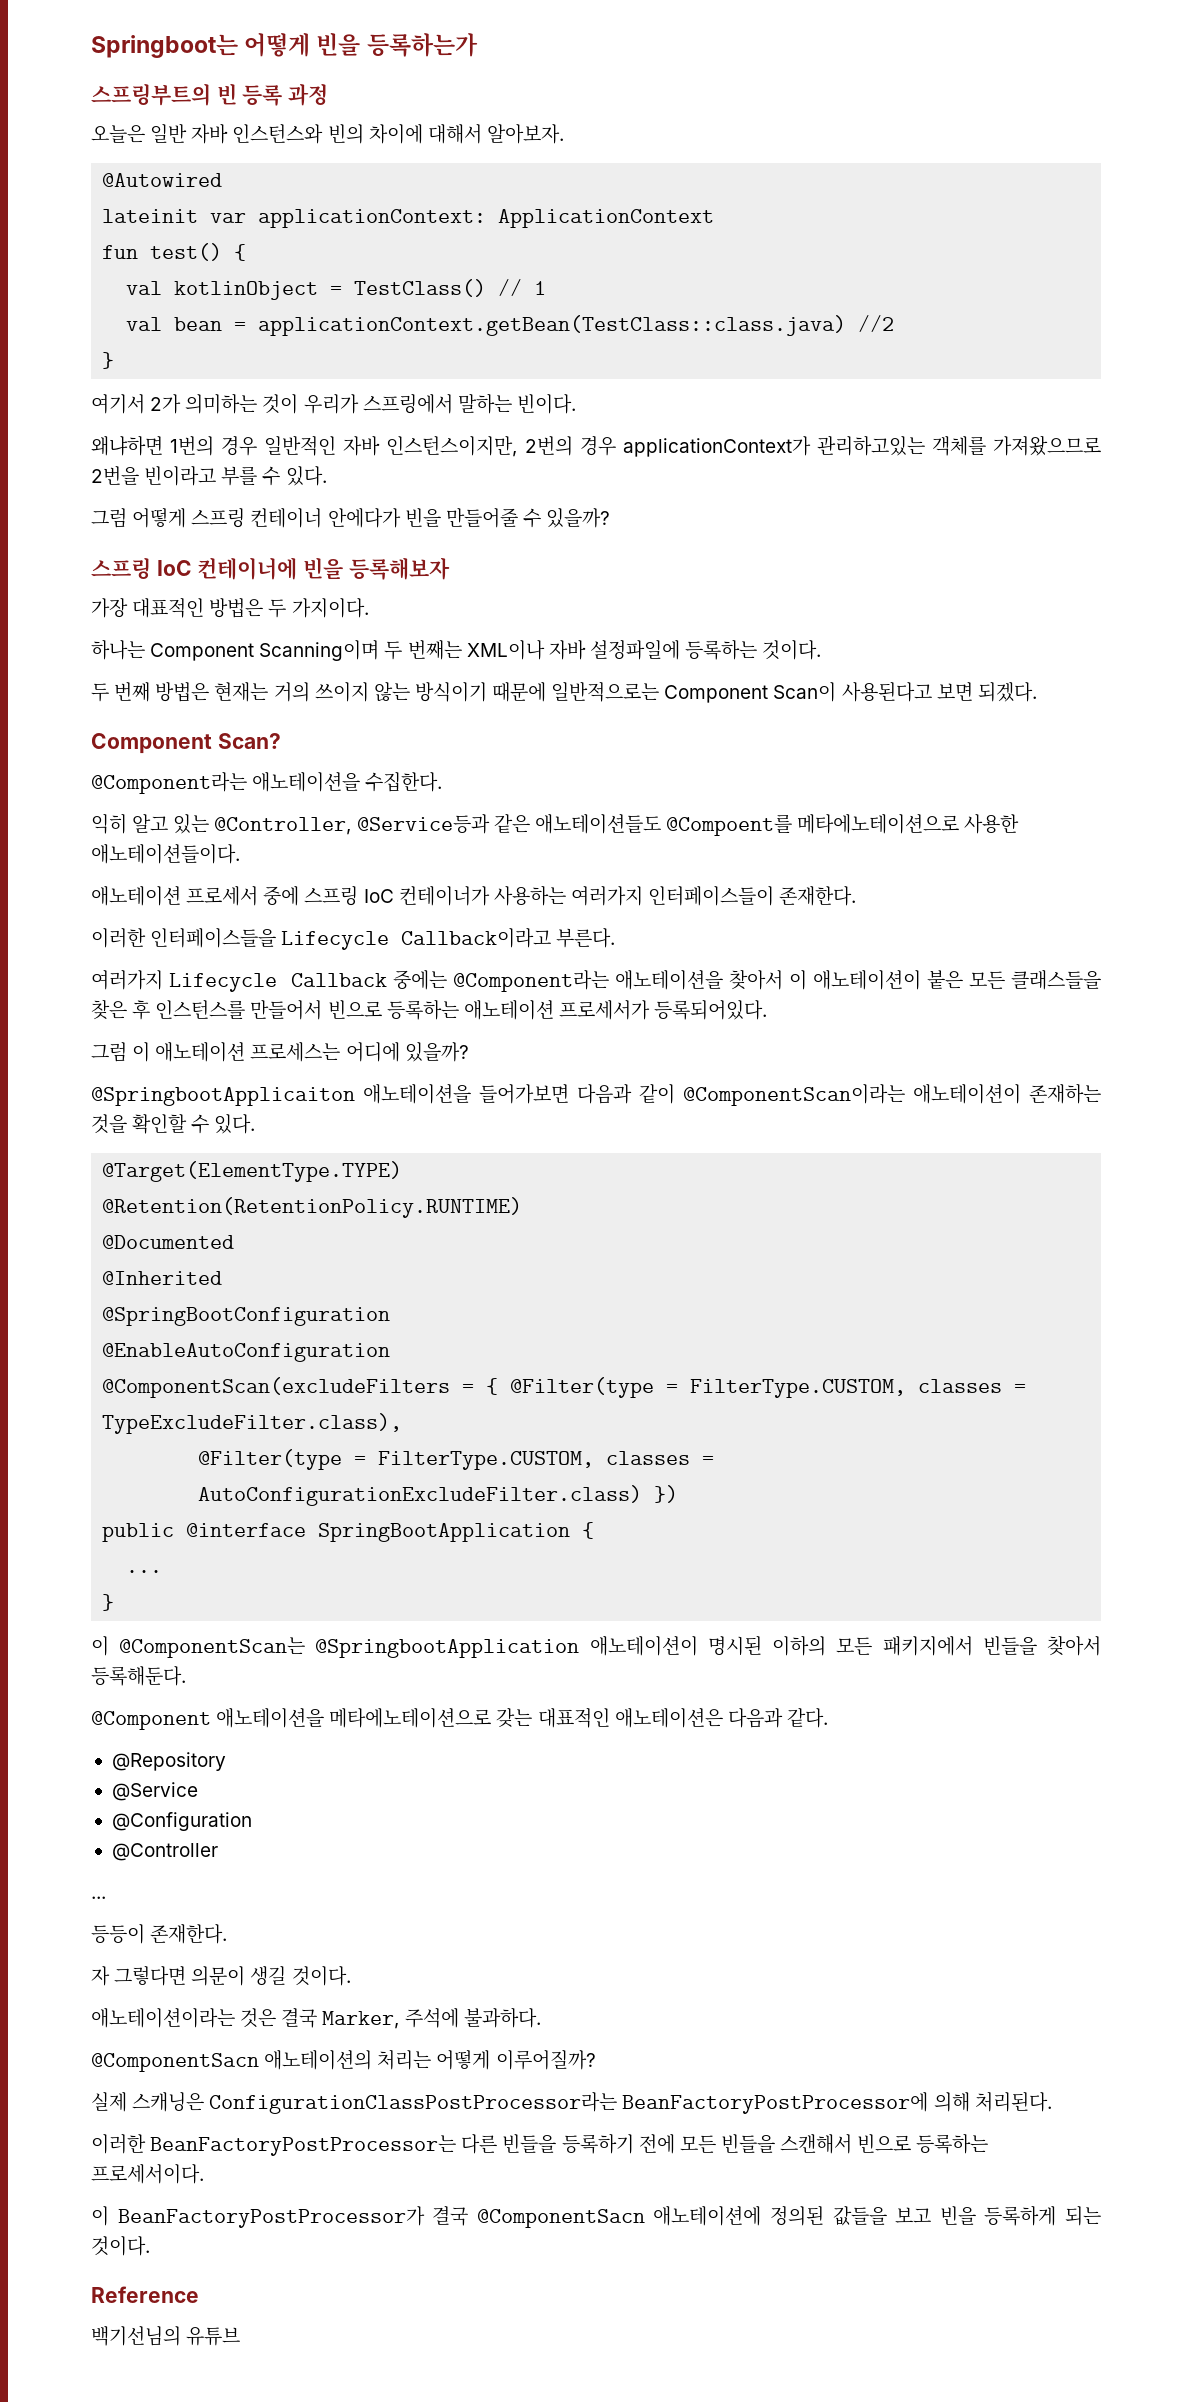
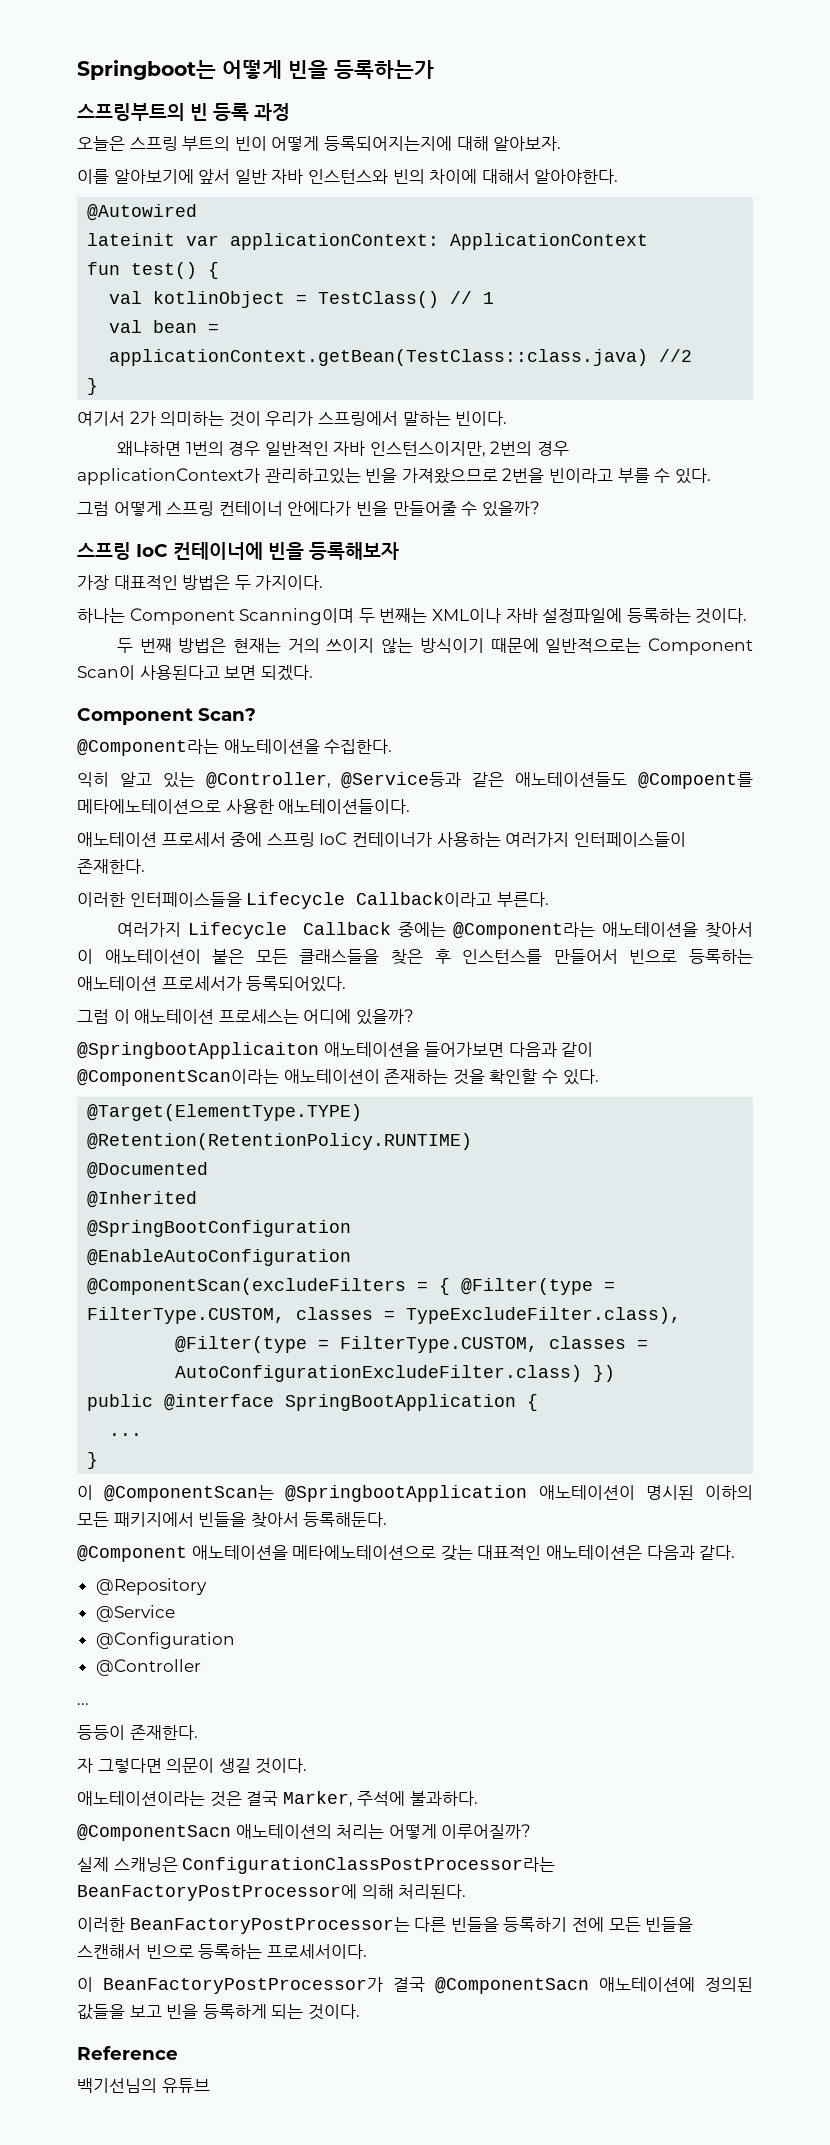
- 오늘은 일반 자바 인스턴스와 빈의 차이에 대해서 알아보자.
+ 오늘은 스프링 부트의 빈이 어떻게 등록되어지는지에 대해 알아보자.
+ 이를 알아보기에 앞서 일반 자바 인스턴스와 빈의 차이에 대해서 알아야한다.
- 왜냐하면 1번의 경우 일반적인 자바 인스턴스이지만, 2번의 경우 applicationContext가 관리하고있는 객체를 가져왔으므로 2번을 빈이라고 부를 수 있다.
+ 왜냐하면 1번의 경우 일반적인 자바 인스턴스이지만, 2번의 경우 applicationContext가 관리하고있는 빈을 가져왔으므로 2번을 빈이라고 부를 수 있다.

